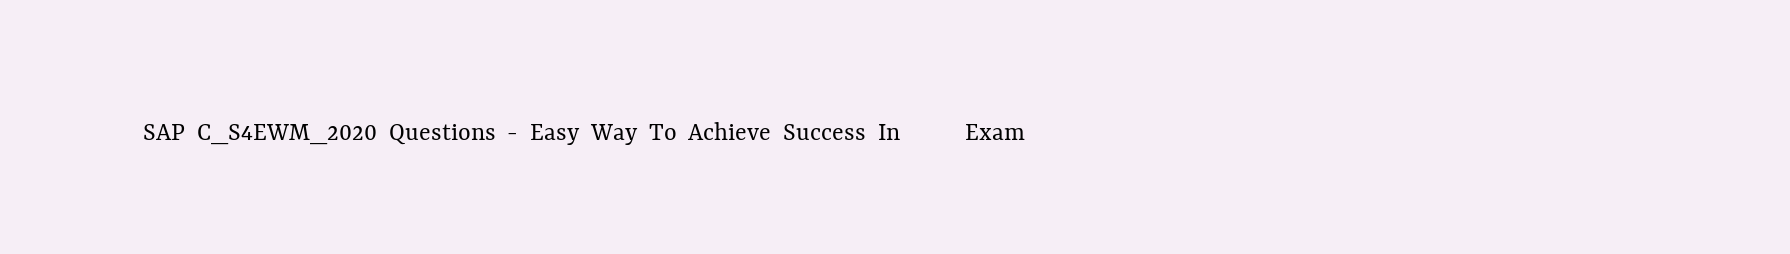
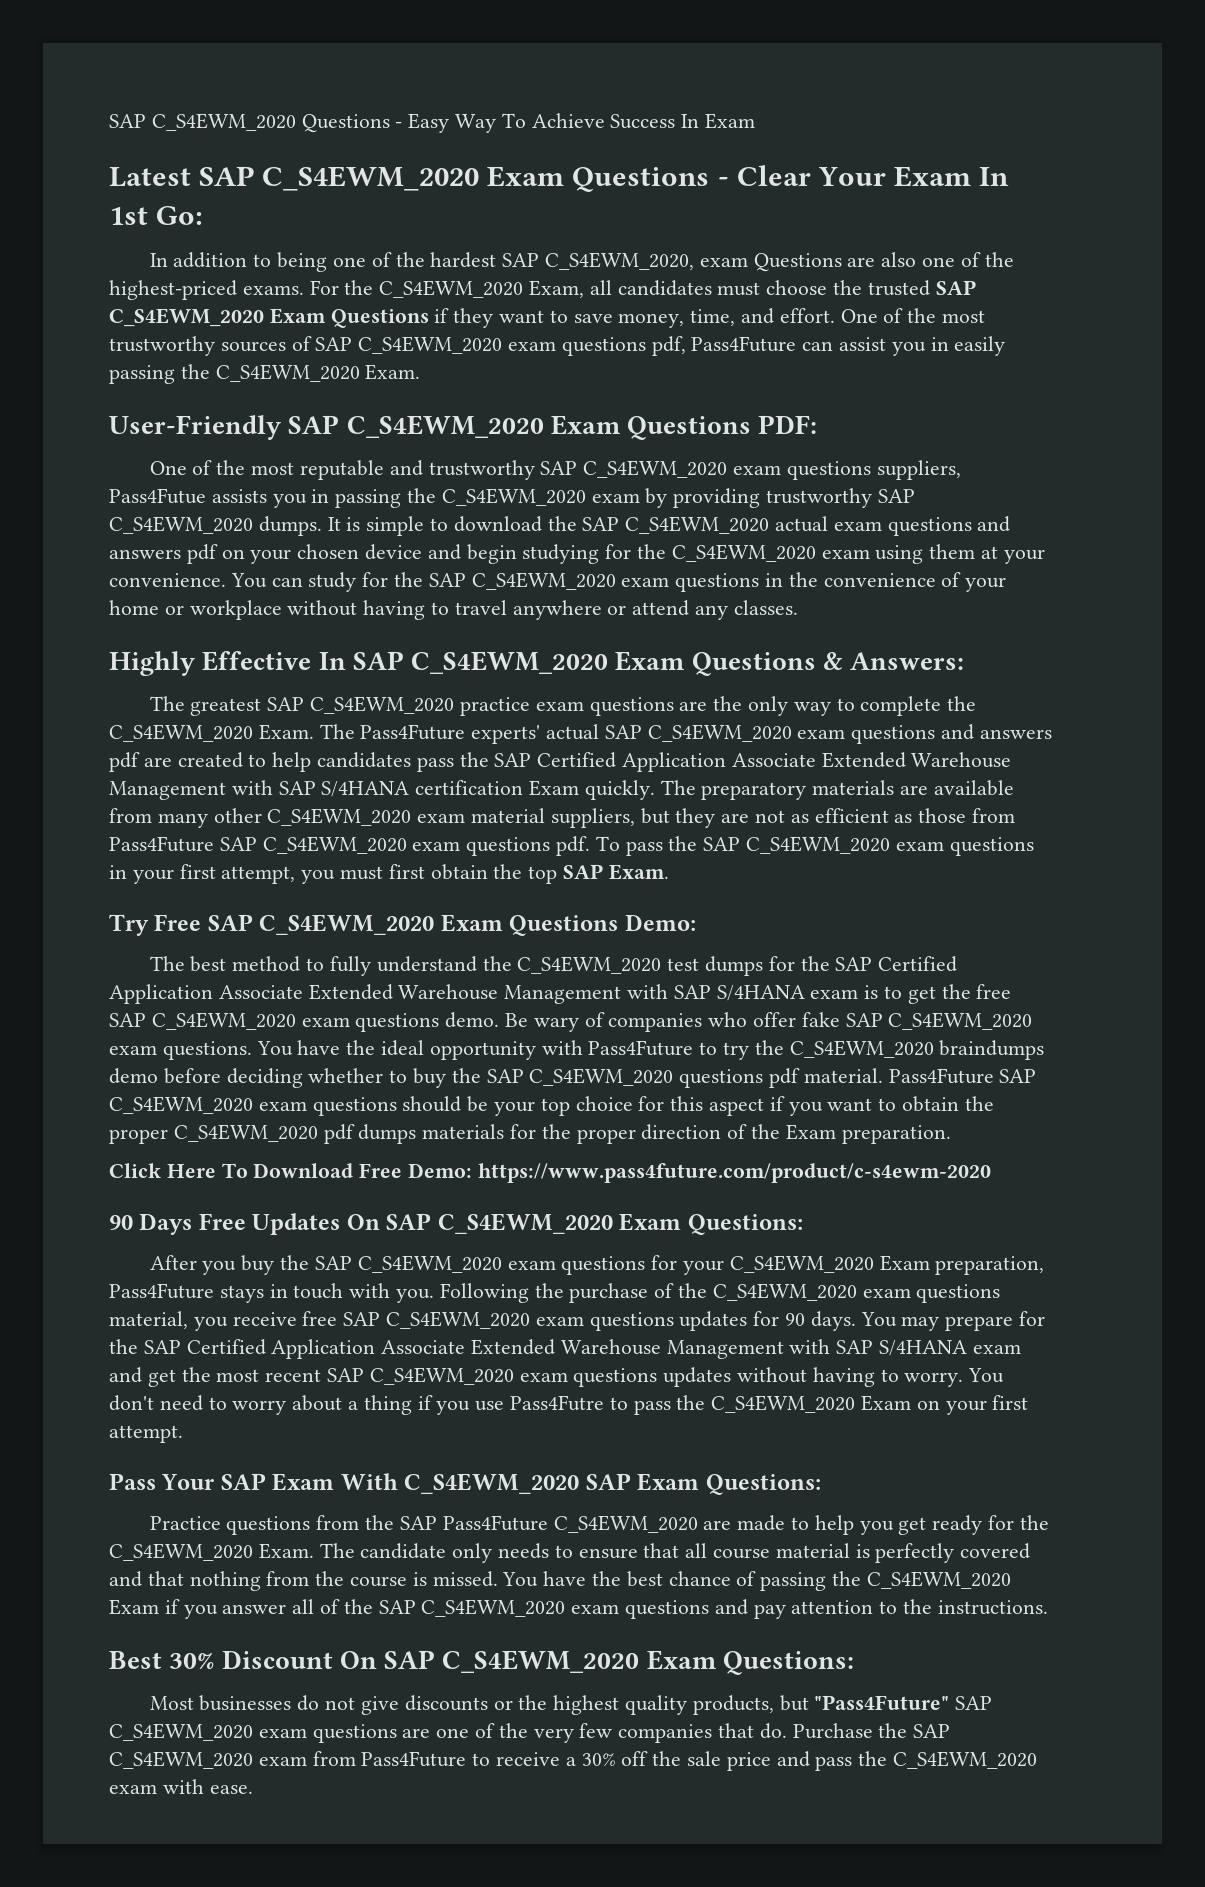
+ Latest SAP C_S4EWM_2020 Exam Questions - Clear Your Exam In 1st Go:
+ In addition to being one of the hardest SAP C_S4EWM_2020, exam Questions are also one of the highest-priced exams. For the C_S4EWM_2020 Exam, all candidates must choose the trusted SAP C_S4EWM_2020 Exam Questions if they want to save money, time, and effort. One of the most trustworthy sources of SAP C_S4EWM_2020 exam questions pdf, Pass4Future can assist you in easily passing the C_S4EWM_2020 Exam.
+ User-Friendly SAP C_S4EWM_2020 Exam Questions PDF:
+ One of the most reputable and trustworthy SAP C_S4EWM_2020 exam questions suppliers, Pass4Futue assists you in passing the C_S4EWM_2020 exam by providing trustworthy SAP C_S4EWM_2020 dumps. It is simple to download the SAP C_S4EWM_2020 actual exam questions and answers pdf on your chosen device and begin studying for the C_S4EWM_2020 exam using them at your convenience. You can study for the SAP C_S4EWM_2020 exam questions in the convenience of your home or workplace without having to travel anywhere or attend any classes.
+ Highly Effective In SAP C_S4EWM_2020 Exam Questions & Answers:
+ The greatest SAP C_S4EWM_2020 practice exam questions are the only way to complete the C_S4EWM_2020 Exam. The Pass4Future experts' actual SAP C_S4EWM_2020 exam questions and answers pdf are created to help candidates pass the SAP Certified Application Associate Extended Warehouse Management with SAP S/4HANA certification Exam quickly. The preparatory materials are available from many other C_S4EWM_2020 exam material suppliers, but they are not as efficient as those from Pass4Future SAP C_S4EWM_2020 exam questions pdf. To pass the SAP C_S4EWM_2020 exam questions in your first attempt, you must first obtain the top SAP Exam.
+ Try Free SAP C_S4EWM_2020 Exam Questions Demo:
+ The best method to fully understand the C_S4EWM_2020 test dumps for the SAP Certified Application Associate Extended Warehouse Management with SAP S/4HANA exam is to get the free SAP C_S4EWM_2020 exam questions demo. Be wary of companies who offer fake SAP C_S4EWM_2020 exam questions. You have the ideal opportunity with Pass4Future to try the C_S4EWM_2020 braindumps demo before deciding whether to buy the SAP C_S4EWM_2020 questions pdf material. Pass4Future SAP C_S4EWM_2020 exam questions should be your top choice for this aspect if you want to obtain the proper C_S4EWM_2020 pdf dumps materials for the proper direction of the Exam preparation.
+ Click Here To Download Free Demo: https://www.pass4future.com/product/c-s4ewm-2020
+ 90 Days Free Updates On SAP C_S4EWM_2020 Exam Questions:
+ After you buy the SAP C_S4EWM_2020 exam questions for your C_S4EWM_2020 Exam preparation, Pass4Future stays in touch with you. Following the purchase of the C_S4EWM_2020 exam questions material, you receive free SAP C_S4EWM_2020 exam questions updates for 90 days. You may prepare for the SAP Certified Application Associate Extended Warehouse Management with SAP S/4HANA exam and get the most recent SAP C_S4EWM_2020 exam questions updates without having to worry. You don't need to worry about a thing if you use Pass4Futre to pass the C_S4EWM_2020 Exam on your first attempt.
+ Pass Your SAP Exam With C_S4EWM_2020 SAP Exam Questions:
+ Practice questions from the SAP Pass4Future C_S4EWM_2020 are made to help you get ready for the C_S4EWM_2020 Exam. The candidate only needs to ensure that all course material is perfectly covered and that nothing from the course is missed. You have the best chance of passing the C_S4EWM_2020 Exam if you answer all of the SAP C_S4EWM_2020 exam questions and pay attention to the instructions.
+ Best 30% Discount On SAP C_S4EWM_2020 Exam Questions:
+ Most businesses do not give discounts or the highest quality products, but "Pass4Future" SAP C_S4EWM_2020 exam questions are one of the very few companies that do. Purchase the SAP C_S4EWM_2020 exam from Pass4Future to receive a 30% off the sale price and pass the C_S4EWM_2020 exam with ease.

